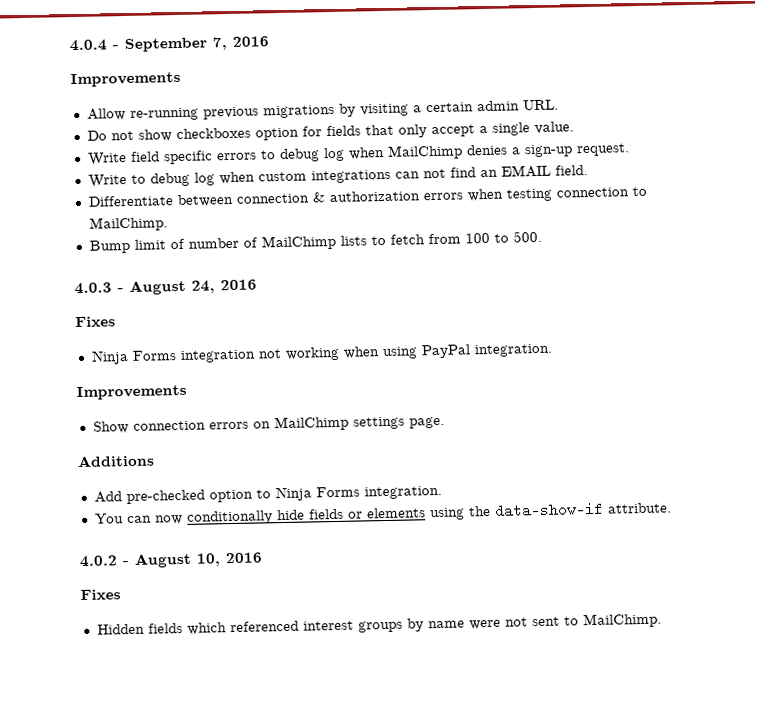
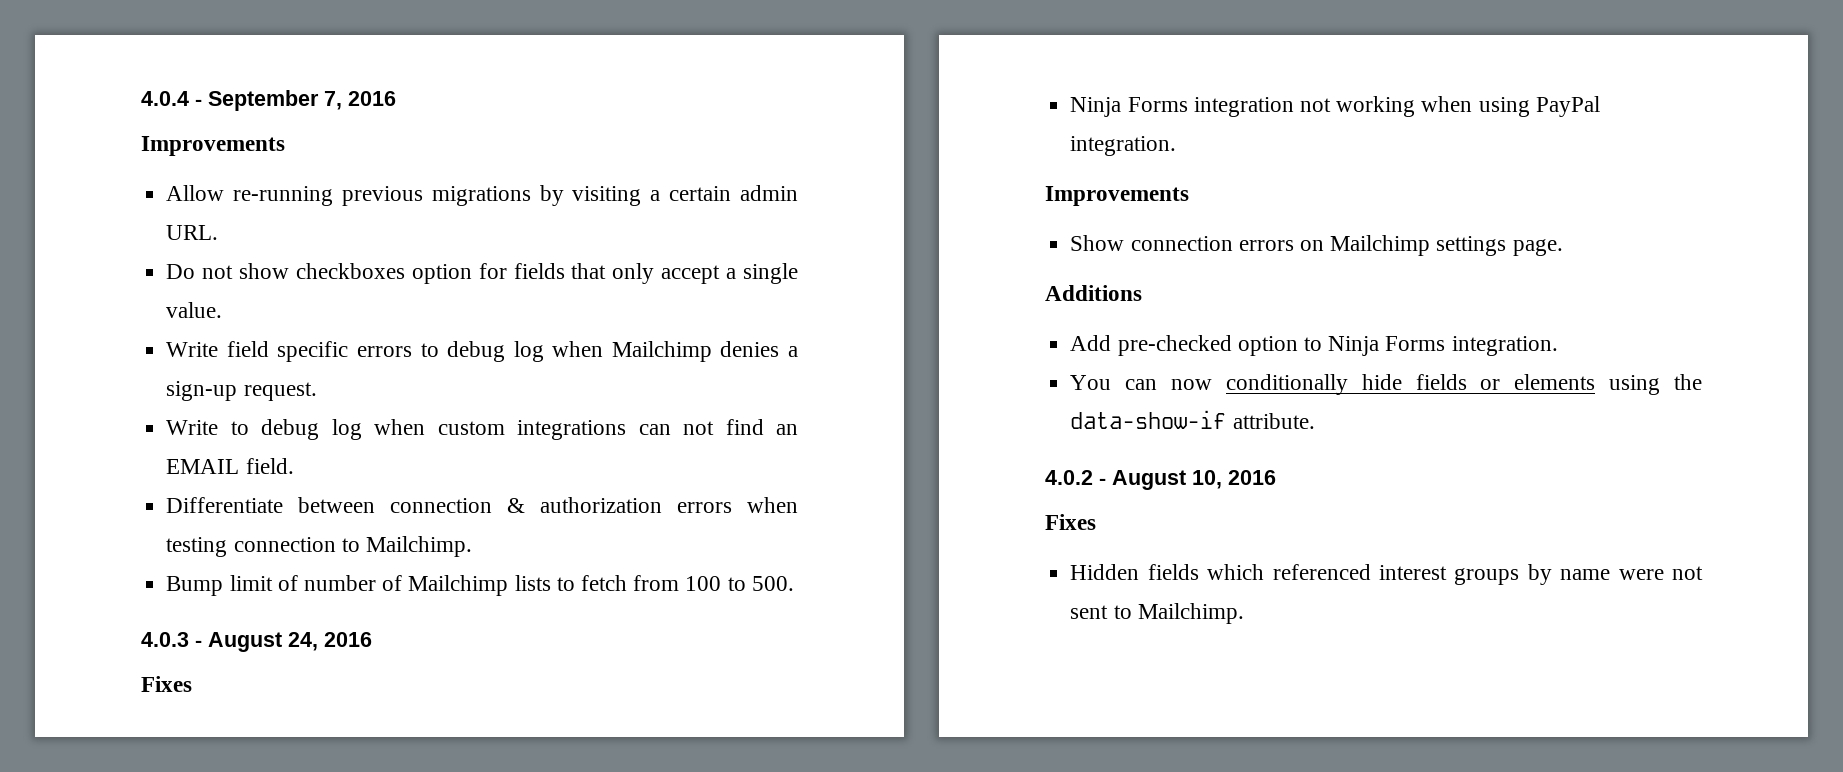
- Write field specific errors to debug log when MailChimp denies a sign-up request.
+ Write field specific errors to debug log when Mailchimp denies a sign-up request.
- Differentiate between connection & authorization errors when testing connection to MailChimp.
+ Differentiate between connection & authorization errors when testing connection to Mailchimp.
- Bump limit of number of MailChimp lists to fetch from 100 to 500.
+ Bump limit of number of Mailchimp lists to fetch from 100 to 500.
- Show connection errors on MailChimp settings page.
+ Show connection errors on Mailchimp settings page.
- Hidden fields which referenced interest groups by name were not sent to MailChimp.
+ Hidden fields which referenced interest groups by name were not sent to Mailchimp.

